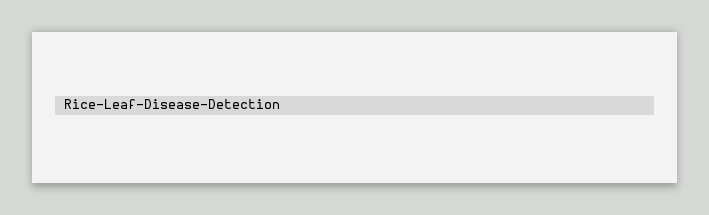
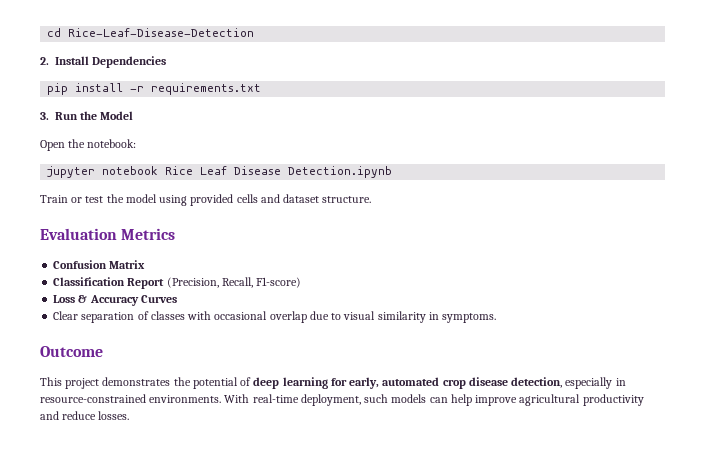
- Rice-Leaf-Disease-Detection
+ cd Rice-Leaf-Disease-Detection
+ 2. Install Dependencies
+ pip install -r requirements.txt
+ 3. Run the Model
+ Open the notebook:
+ jupyter notebook Rice Leaf Disease Detection.ipynb
+ Train or test the model using provided cells and dataset structure.
+ Evaluation Metrics
+ Confusion Matrix
+ Classification Report (Precision, Recall, F1-score)
+ Loss & Accuracy Curves
+ Clear separation of classes with occasional overlap due to visual similarity in symptoms.
+ Outcome
+ This project demonstrates the potential of deep learning for early, automated crop disease detection, especially in resource-constrained environments. With real-time deployment, such models can help improve agricultural productivity and reduce losses.

